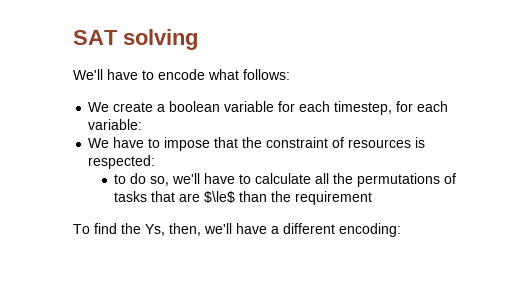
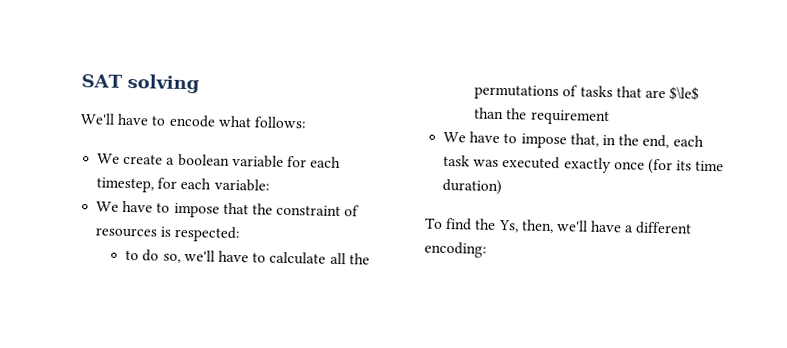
+ We have to impose that, in the end, each task was executed exactly once (for its time duration)

